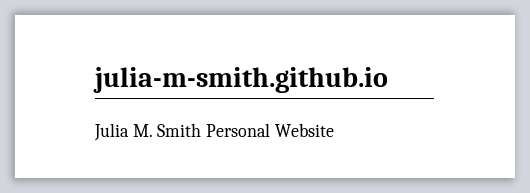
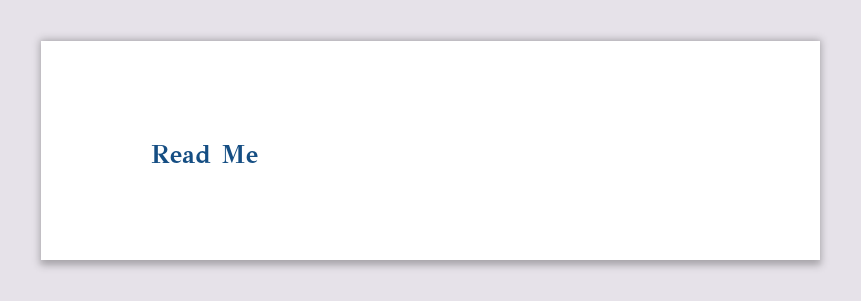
- julia-m-smith.github.io
- Julia M. Smith Personal Website
+ Read Me

